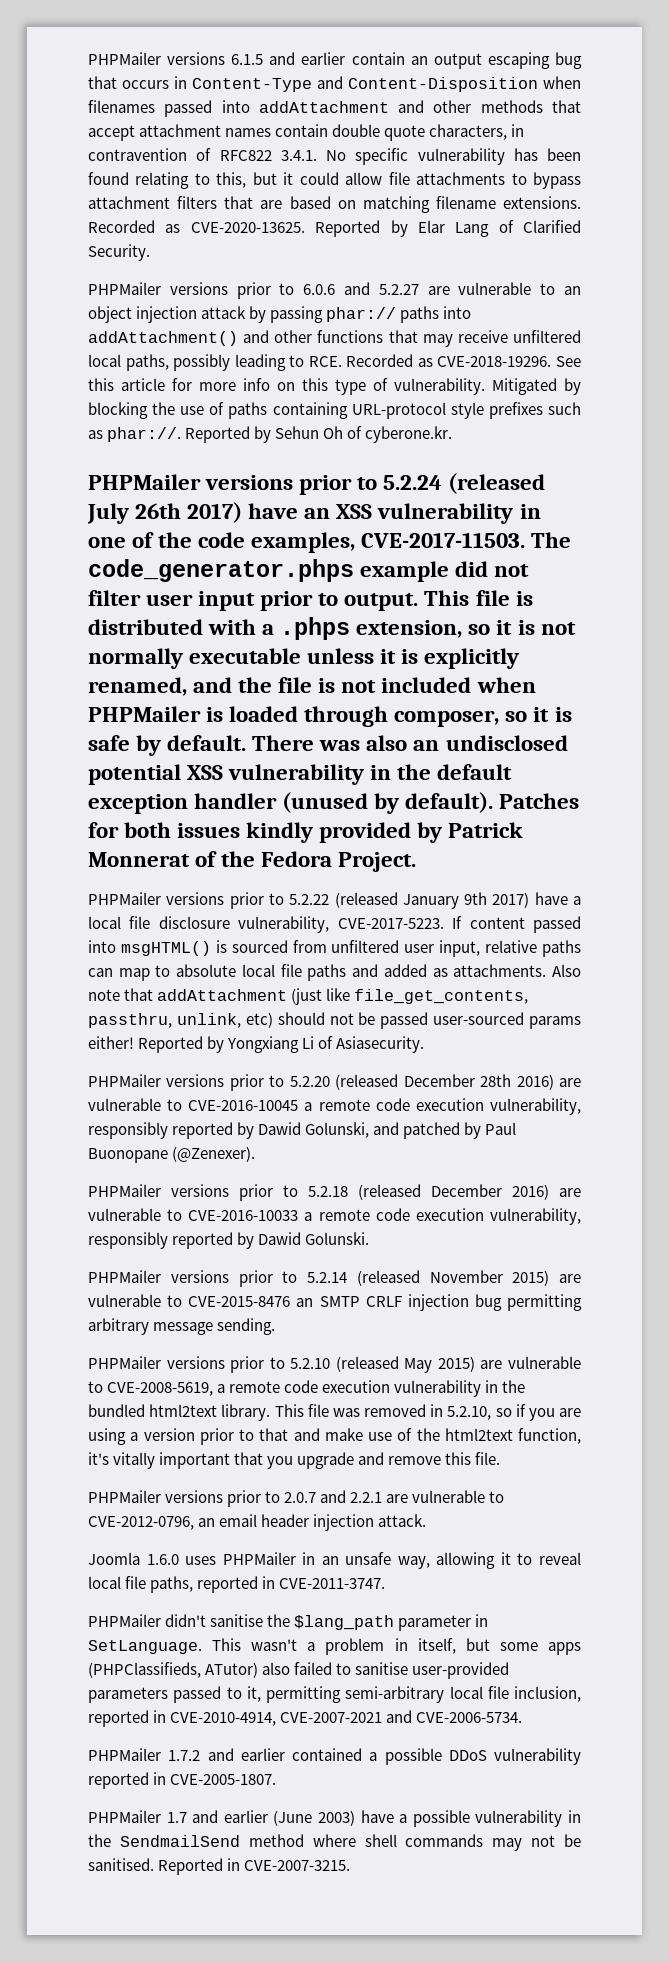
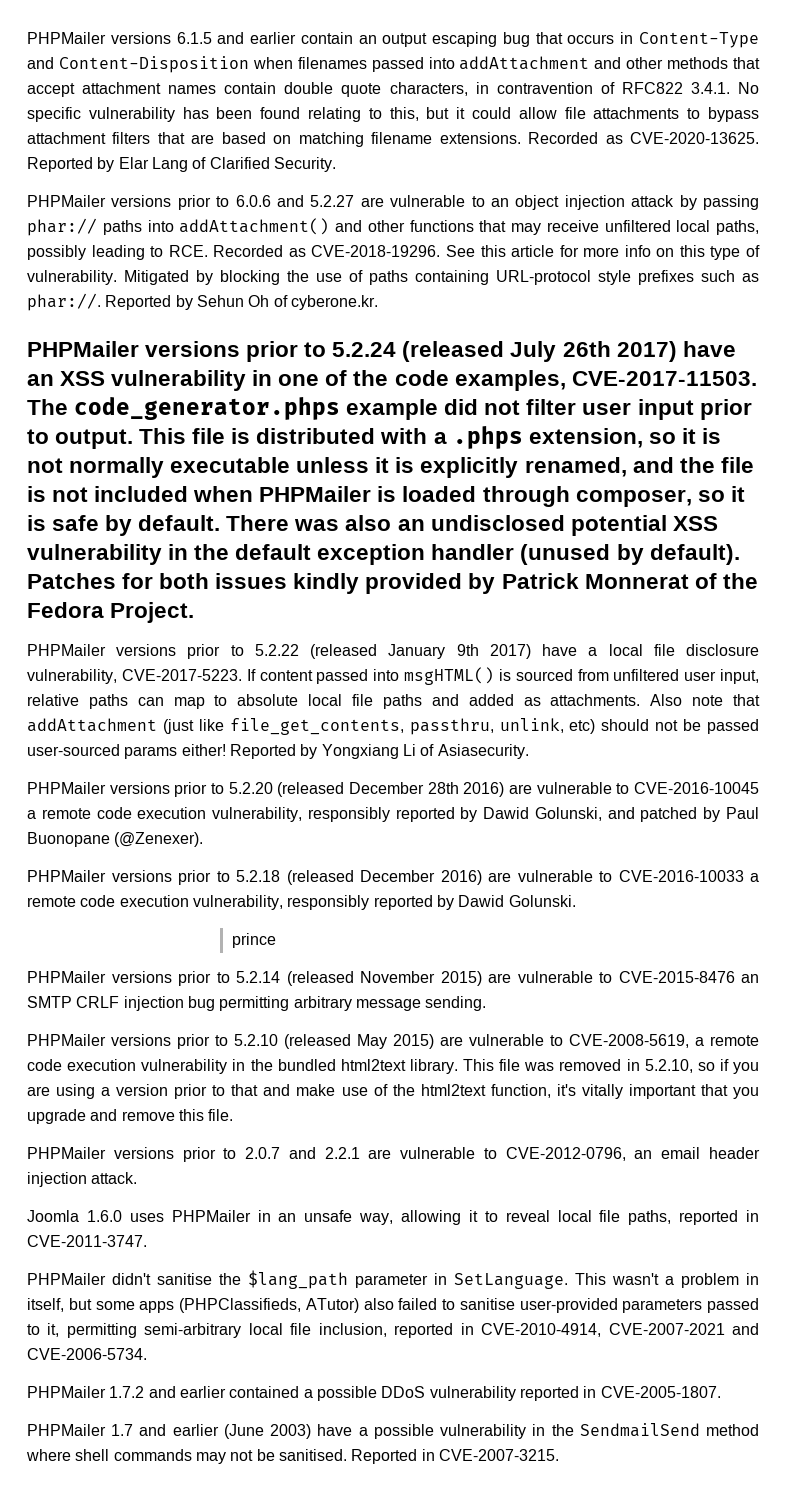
+ prince

